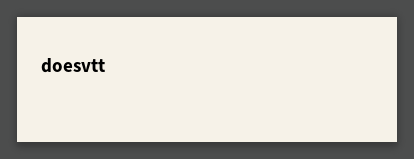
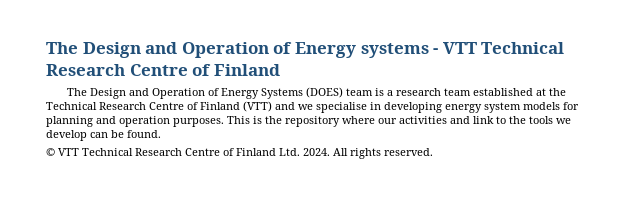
- doesvtt
+ The Design and Operation of Energy systems - VTT Technical Research Centre of Finland
+ The Design and Operation of Energy Systems (DOES) team is a research team established at the Technical Research Centre of Finland (VTT) and we specialise in developing energy system models for planning and operation purposes. This is the repository where our activities and link to the tools we develop can be found.
+ © VTT Technical Research Centre of Finland Ltd. 2024. All rights reserved.

